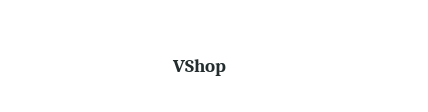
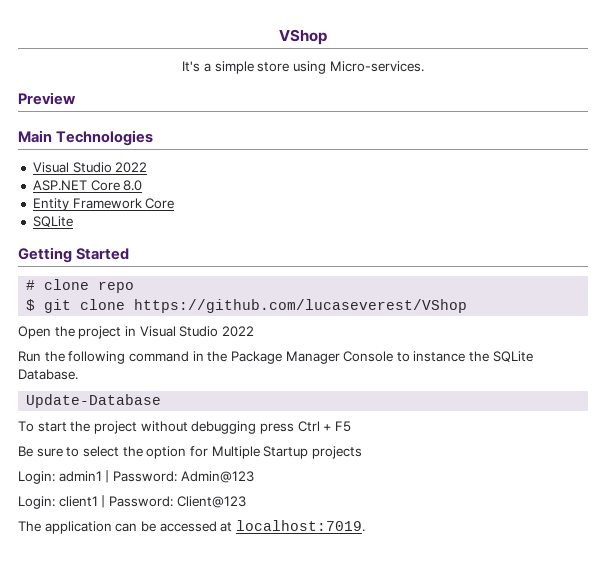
+ It's a simple store using Micro-services.
+ Preview
+ Main Technologies
+ Visual Studio 2022
+ ASP.NET Core 8.0
+ Entity Framework Core
+ SQLite
+ Getting Started
+ # clone repo
+ $ git clone https://github.com/lucaseverest/VShop
+ Open the project in Visual Studio 2022
+ Run the following command in the Package Manager Console to instance the SQLite Database.
+ Update-Database
+ To start the project without debugging press Ctrl + F5
+ Be sure to select the option for Multiple Startup projects
+ Login: admin1 | Password: Admin@123
+ Login: client1 | Password: Client@123
+ The application can be accessed at localhost:7019.

